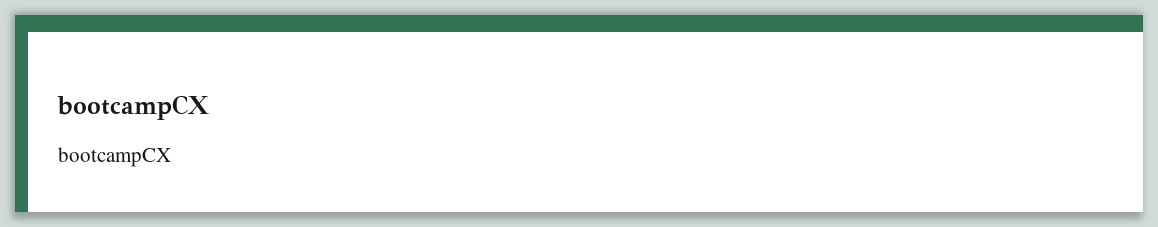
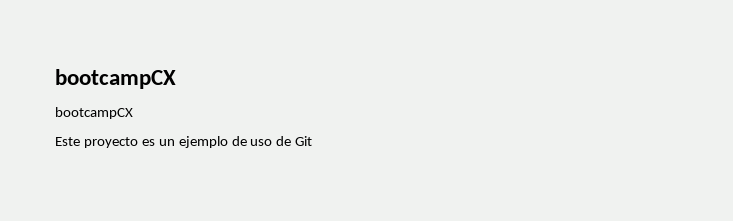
+ Este proyecto es un ejemplo de uso de Git

